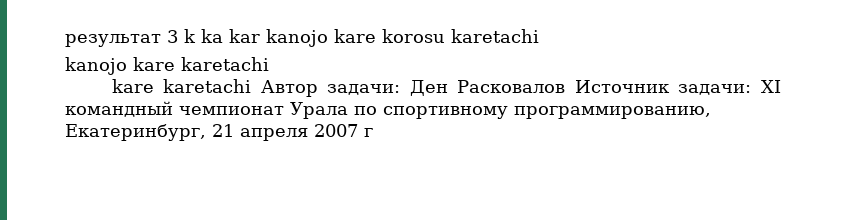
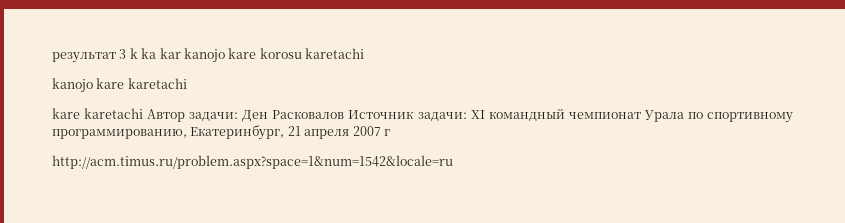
+ http://acm.timus.ru/problem.aspx?space=1&num=1542&locale=ru

